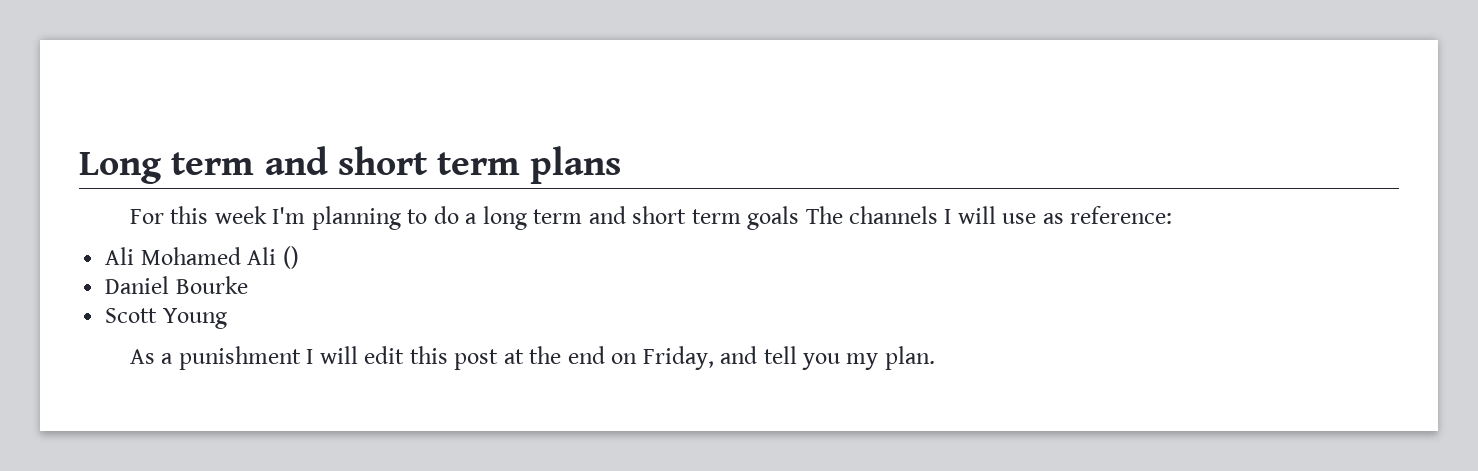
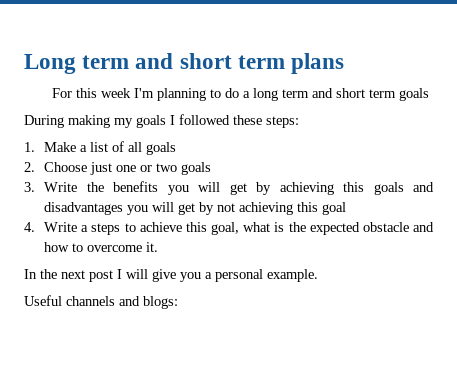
- For this week I'm planning to do a long term and short term goals The channels I will use as reference:
- Ali Mohamed Ali ()
- Daniel Bourke
- Scott Young
- As a punishment I will edit this post at the end on Friday, and tell you my plan.
+ For this week I'm planning to do a long term and short term goals
+ During making my goals I followed these steps:
+ 1. Make a list of all goals
+ 2. Choose just one or two goals
+ 3. Write the benefits you will get by achieving this goals and disadvantages you will get by not achieving this goal
+ 4. Write a steps to achieve this goal, what is the expected obstacle and how to overcome it.
+ In the next post I will give you a personal example.
+ Useful channels and blogs:

